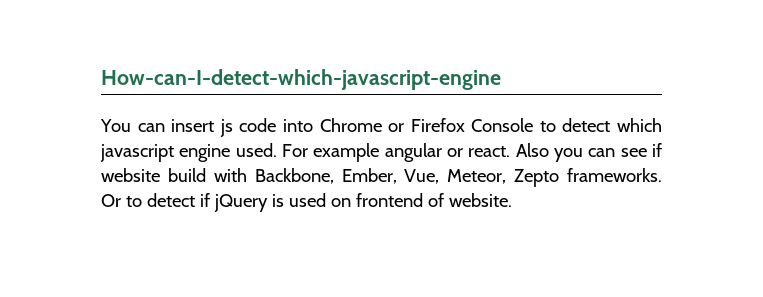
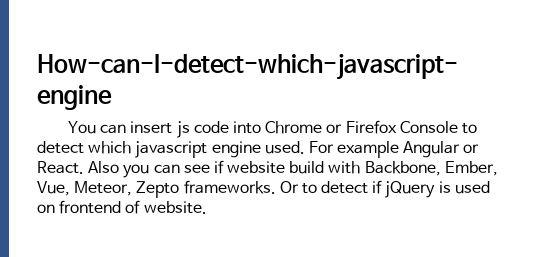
- For example angular or react.
+ For example Angular or React.

